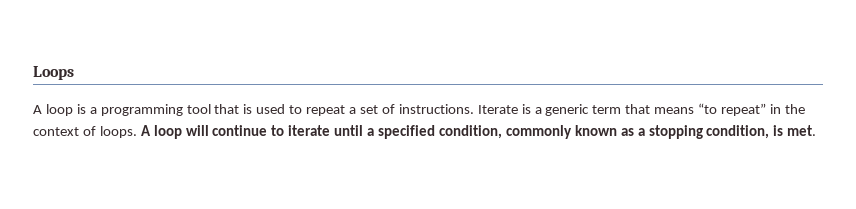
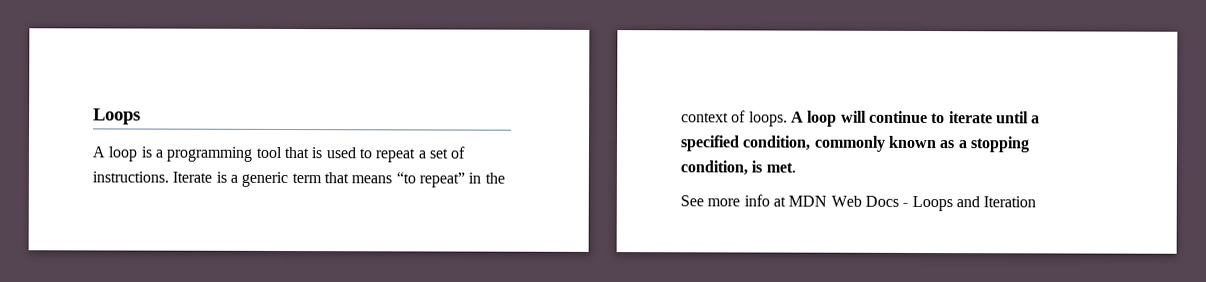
+ See more info at MDN Web Docs - Loops and Iteration

